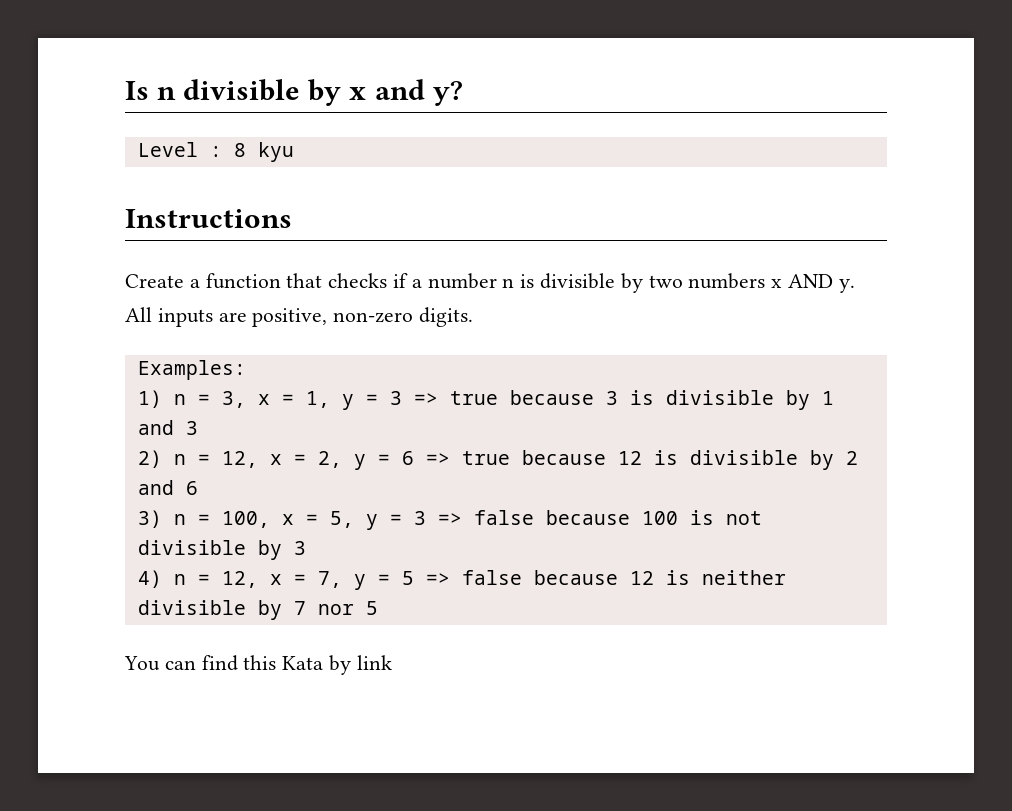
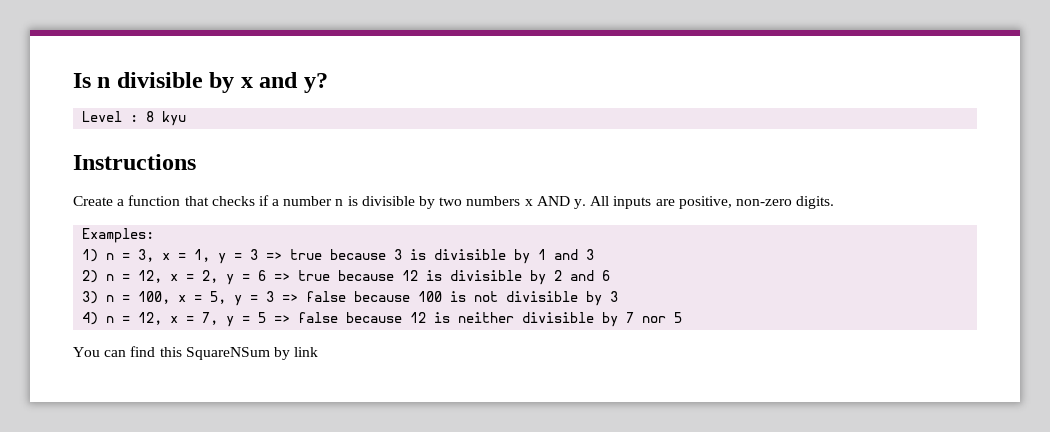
- You can find this Kata by link
+ You can find this SquareNSum by link

